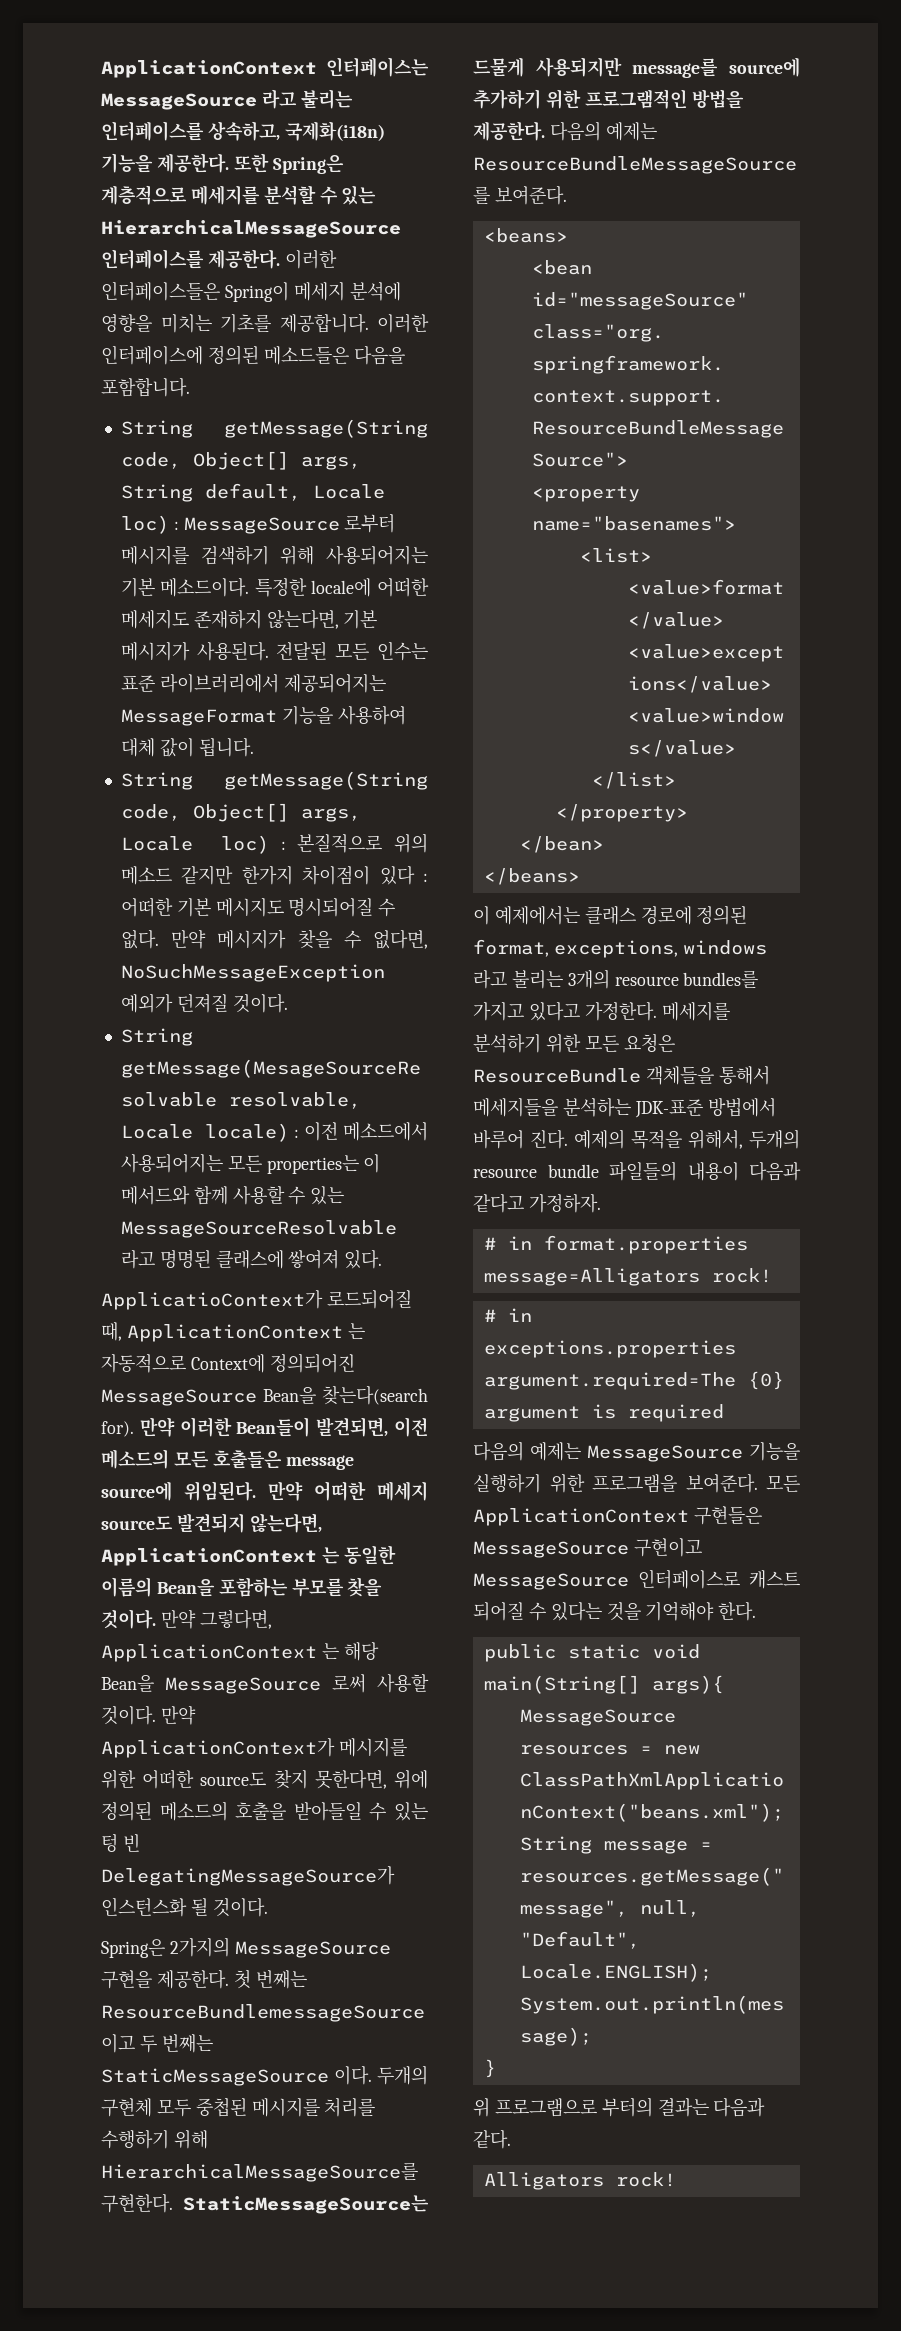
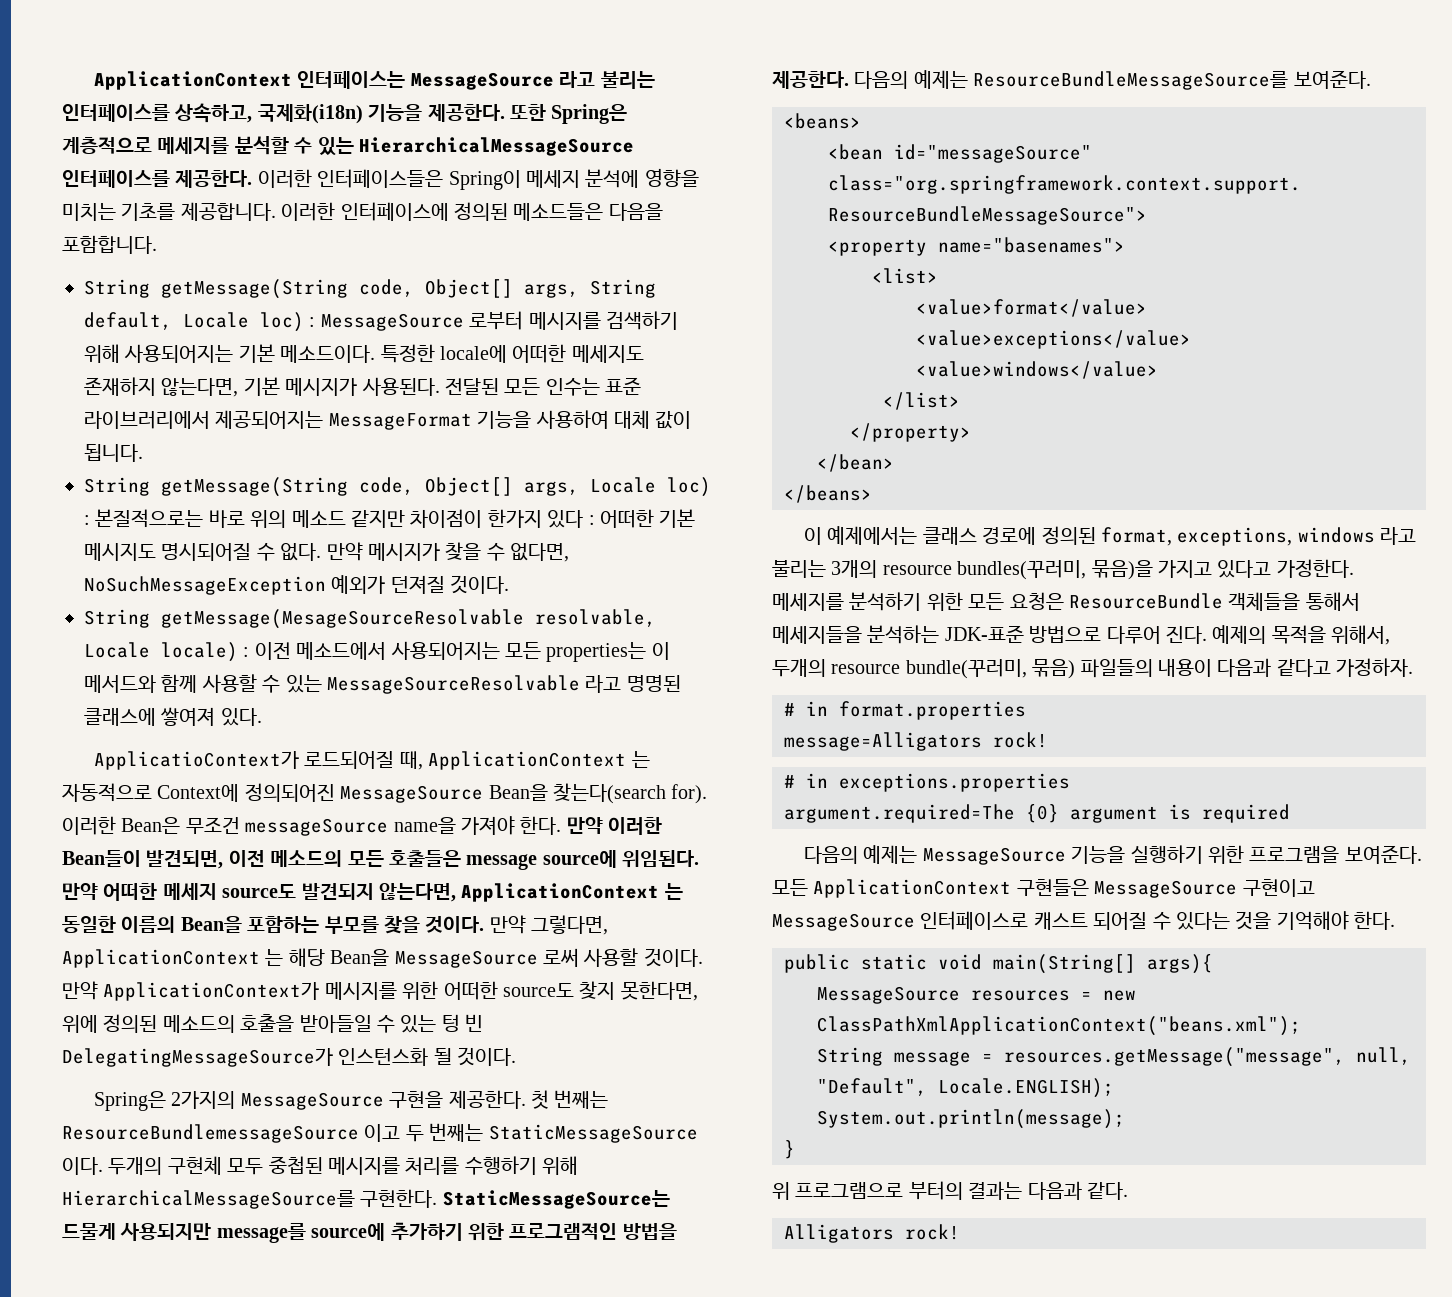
- String getMessage(String code, Object[] args, Locale loc) : 본질적으로 위의 메소드 같지만 한가지 차이점이 있다 : 어떠한 기본 메시지도 명시되어질 수 없다.
+ String getMessage(String code, Object[] args, Locale loc) : 본질적으로는 바로 위의 메소드 같지만 차이점이 한가지 있다 : 어떠한 기본 메시지도 명시되어질 수 없다.
+ 이러한 Bean은 무조건 messageSource name을 가져야 한다.
- 이 예제에서는 클래스 경로에 정의된 format, exceptions, windows 라고 불리는 3개의 resource bundles를 가지고 있다고 가정한다.
+ 이 예제에서는 클래스 경로에 정의된 format, exceptions, windows 라고 불리는 3개의 resource bundles(꾸러미, 묶음)을 가지고 있다고 가정한다.
- 메세지를 분석하기 위한 모든 요청은 ResourceBundle 객체들을 통해서 메세지들을 분석하는 JDK-표준 방법에서 바루어 진다.
+ 메세지를 분석하기 위한 모든 요청은 ResourceBundle 객체들을 통해서 메세지들을 분석하는 JDK-표준 방법으로 다루어 진다.
- 예제의 목적을 위해서, 두개의 resource bundle 파일들의 내용이 다음과 같다고 가정하자.
+ 예제의 목적을 위해서, 두개의 resource bundle(꾸러미, 묶음) 파일들의 내용이 다음과 같다고 가정하자.

